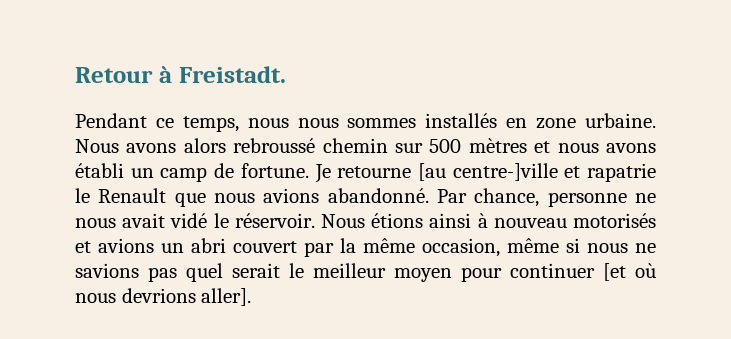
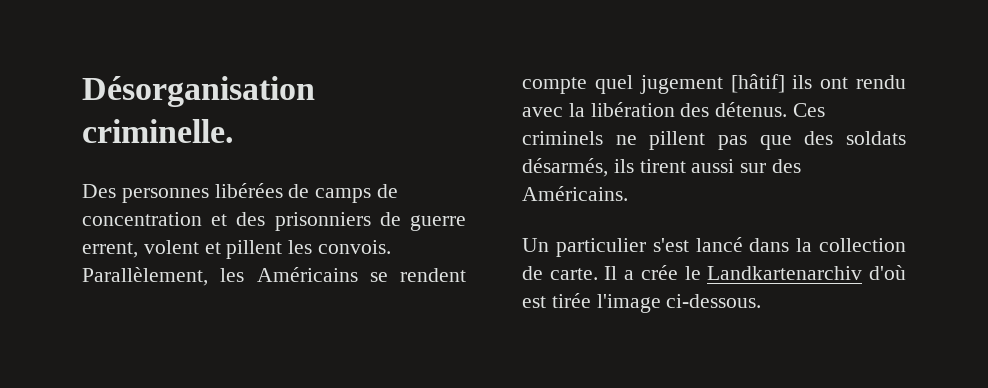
- Retour à Freistadt.
- Pendant ce temps, nous nous sommes installés en zone urbaine. Nous avons alors rebroussé chemin sur 500 mètres et nous avons établi un camp de fortune. Je retourne [au centre-]ville et rapatrie le Renault que nous avions abandonné. Par chance, personne ne nous avait vidé le réservoir. Nous étions ainsi à nouveau motorisés et avions un abri couvert par la même occasion, même si nous ne savions pas quel serait le meilleur moyen pour continuer [et où nous devrions aller].
+ Désorganisation criminelle.
+ Des personnes libérées de camps de concentration et des prisonniers de guerre errent, volent et pillent les convois. Parallèlement, les Américains se rendent compte quel jugement [hâtif] ils ont rendu avec la libération des détenus. Ces criminels ne pillent pas que des soldats désarmés, ils tirent aussi sur des Américains.
+ Un particulier s'est lancé dans la collection de carte. Il a crée le Landkartenarchiv d'où est tirée l'image ci-dessous.

